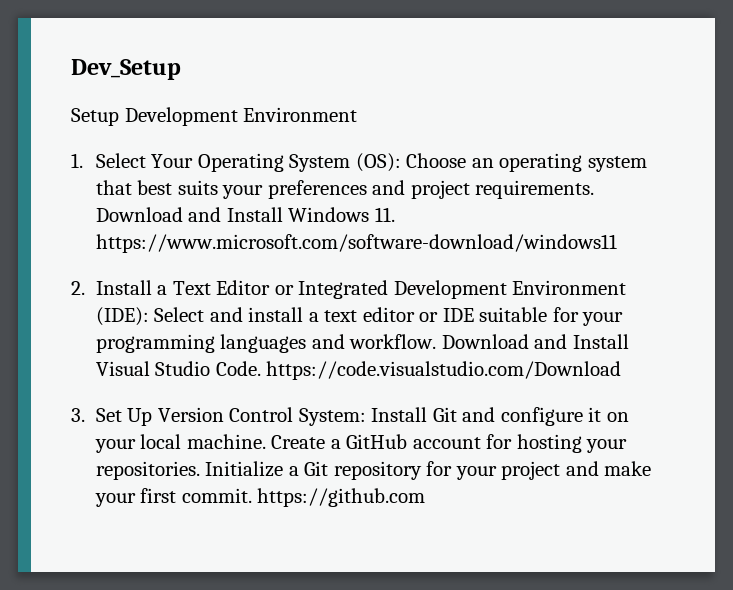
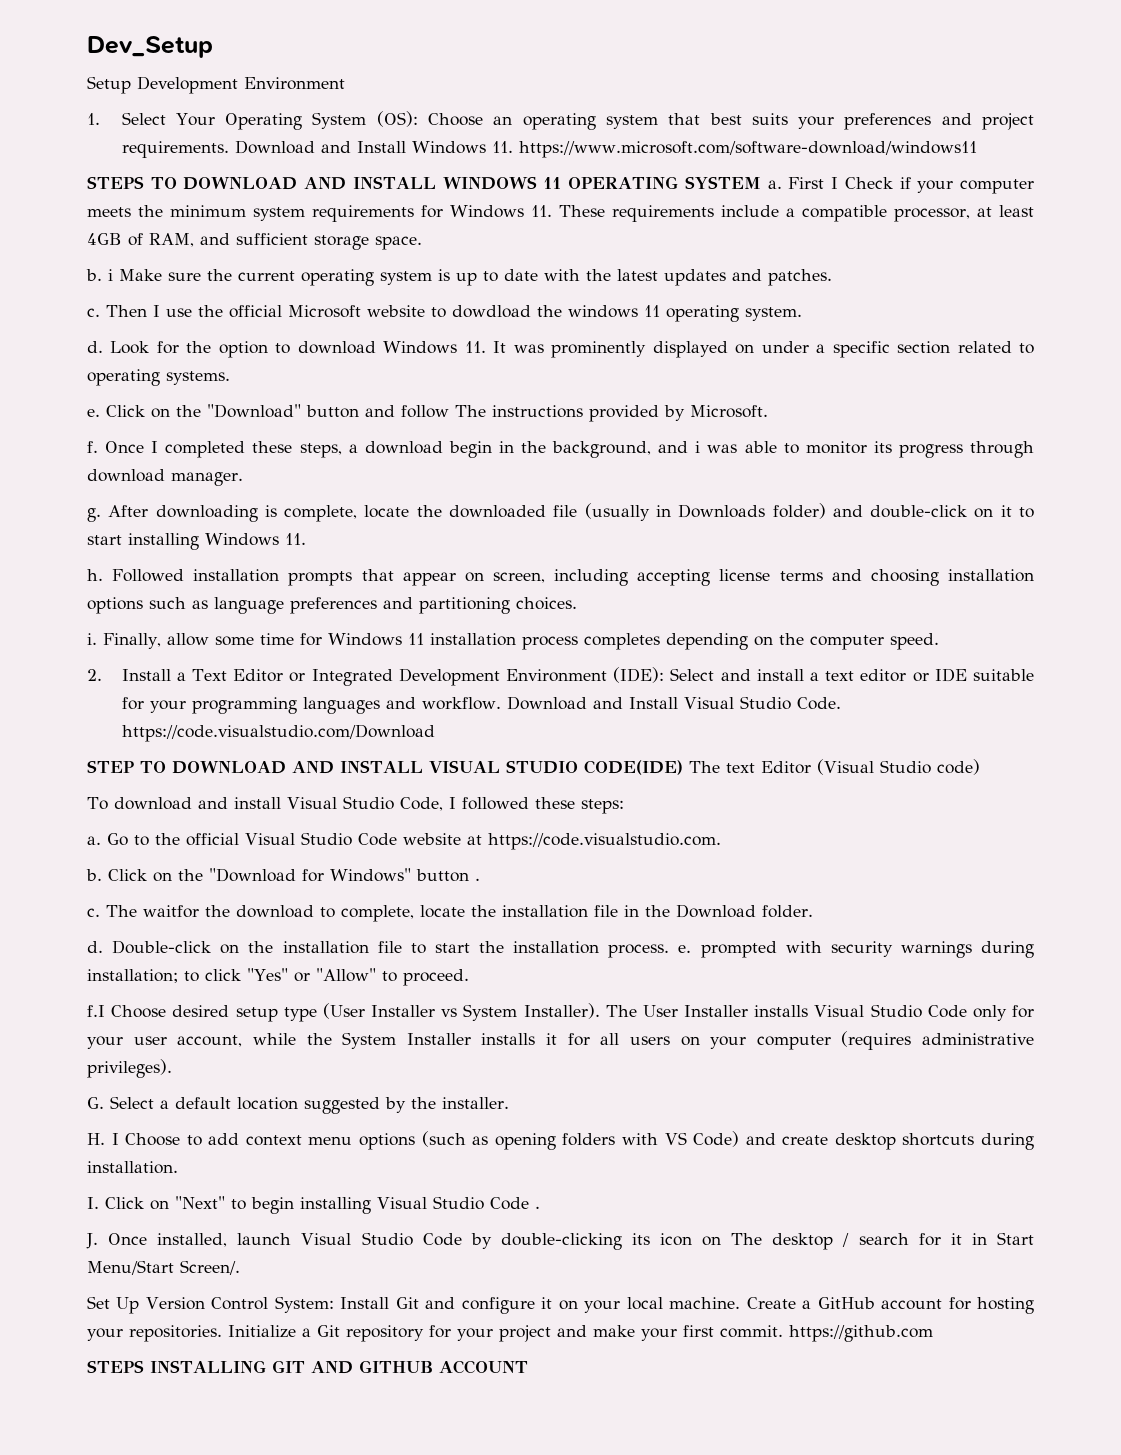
+ STEPS TO DOWNLOAD AND INSTALL WINDOWS 11 OPERATING SYSTEM a. First I Check if your computer meets the minimum system requirements for Windows 11. These requirements include a compatible processor, at least 4GB of RAM, and sufficient storage space.
+ b. i Make sure the current operating system is up to date with the latest updates and patches.
+ c. Then I use the official Microsoft website to dowdload the windows 11 operating system.
+ d. Look for the option to download Windows 11. It was prominently displayed on under a specific section related to operating systems.
+ e. Click on the "Download" button and follow The instructions provided by Microsoft.
+ f. Once I completed these steps, a download begin in the background, and i was able to monitor its progress through download manager.
+ g. After downloading is complete, locate the downloaded file (usually in Downloads folder) and double-click on it to start installing Windows 11.
+ h. Followed installation prompts that appear on screen, including accepting license terms and choosing installation options such as language preferences and partitioning choices.
+ i. Finally, allow some time for Windows 11 installation process completes depending on the computer speed.
- 3. Set Up Version Control System: Install Git and configure it on your local machine.
+ STEP TO DOWNLOAD AND INSTALL VISUAL STUDIO CODE(IDE) The text Editor (Visual Studio code)
+ To download and install Visual Studio Code, I followed these steps:
+ a. Go to the official Visual Studio Code website at https://code.visualstudio.com.
+ b. Click on the "Download for Windows" button .
+ c. The waitfor the download to complete, locate the installation file in the Download folder.
+ d. Double-click on the installation file to start the installation process. e. prompted with security warnings during installation; to click "Yes" or "Allow" to proceed.
+ f.I Choose desired setup type (User Installer vs System Installer). The User Installer installs Visual Studio Code only for your user account, while the System Installer installs it for all users on your computer (requires administrative privileges).
+ G. Select a default location suggested by the installer.
+ H. I Choose to add context menu options (such as opening folders with VS Code) and create desktop shortcuts during installation.
+ I. Click on "Next" to begin installing Visual Studio Code .
+ J. Once installed, launch Visual Studio Code by double-clicking its icon on The desktop / search for it in Start Menu/Start Screen/.
+ Set Up Version Control System: Install Git and configure it on your local machine.
+ STEPS INSTALLING GIT AND GITHUB ACCOUNT

